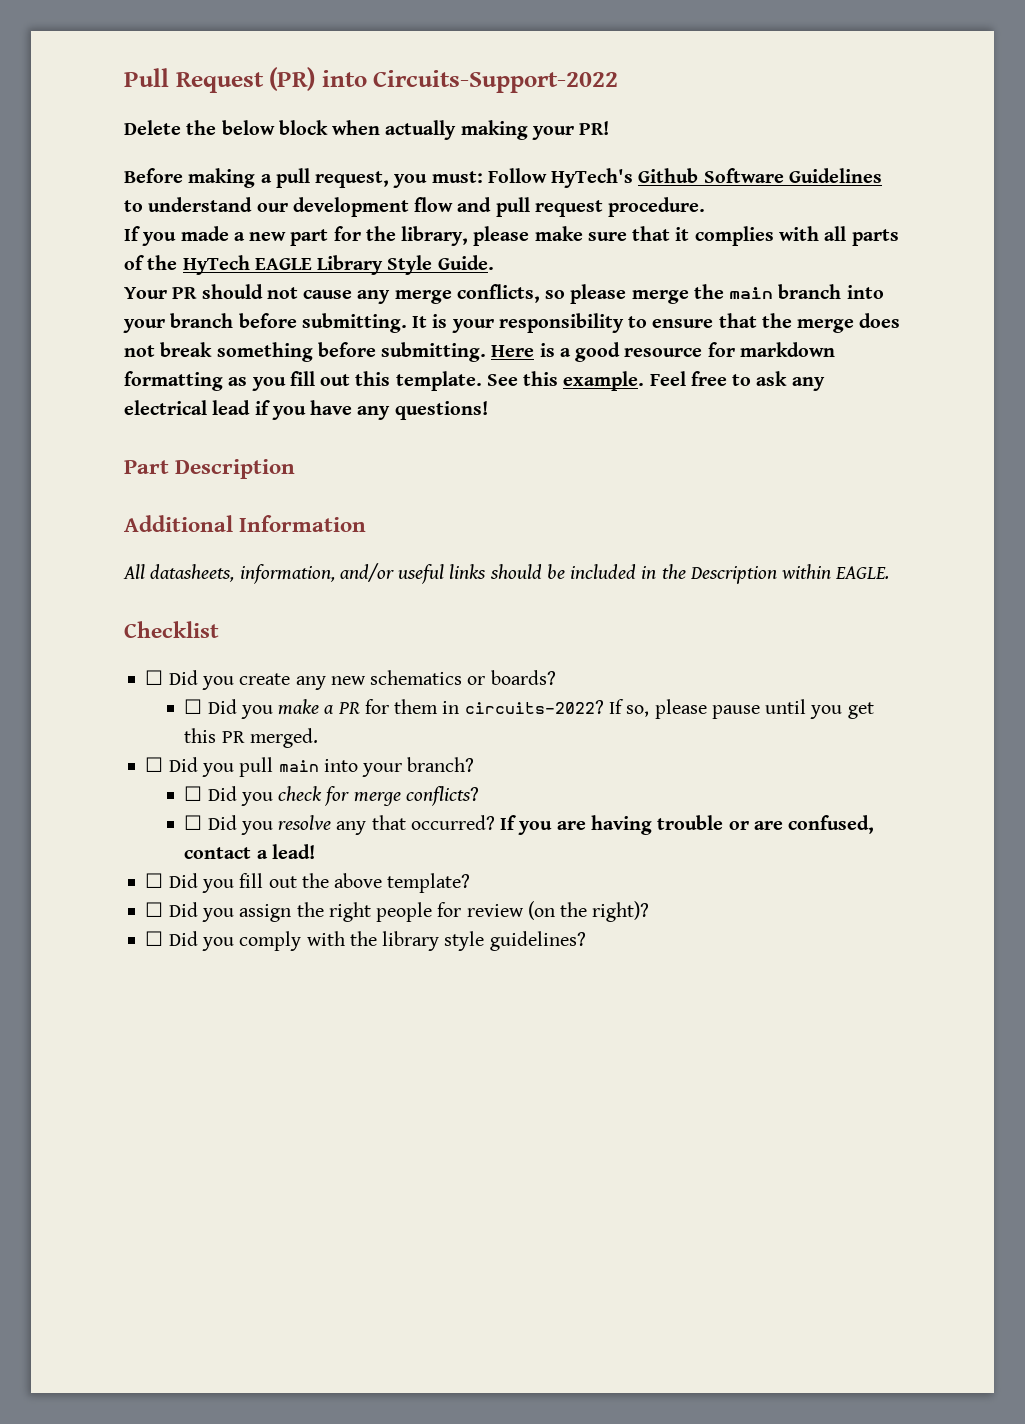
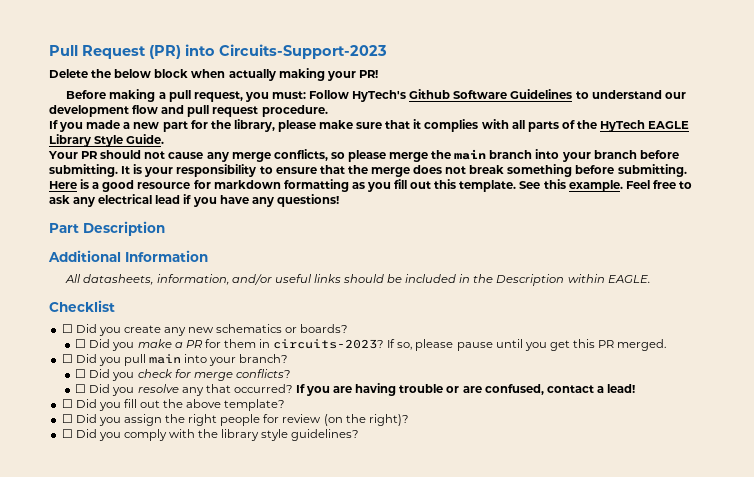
- Pull Request (PR) into Circuits-Support-2022
+ Pull Request (PR) into Circuits-Support-2023
- ☐ Did you make a PR for them in circuits-2022?
+ ☐ Did you make a PR for them in circuits-2023?

